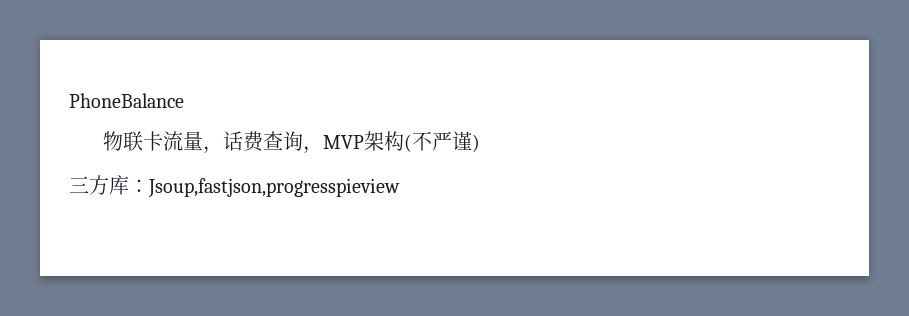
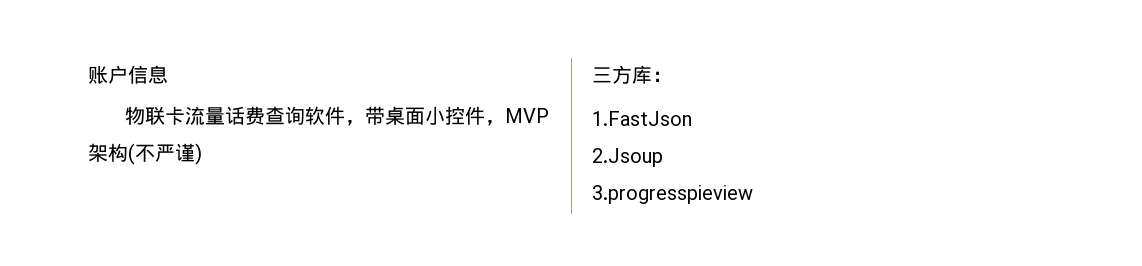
- PhoneBalance
+ 账户信息
- 物联卡流量，话费查询，MVP架构(不严谨)
+ 物联卡流量话费查询软件，带桌面小控件，MVP架构(不严谨)
- 三方库：Jsoup,fastjson,progresspieview
+ 三方库：
+ 1.FastJson
+ 2.Jsoup
+ 3.progresspieview

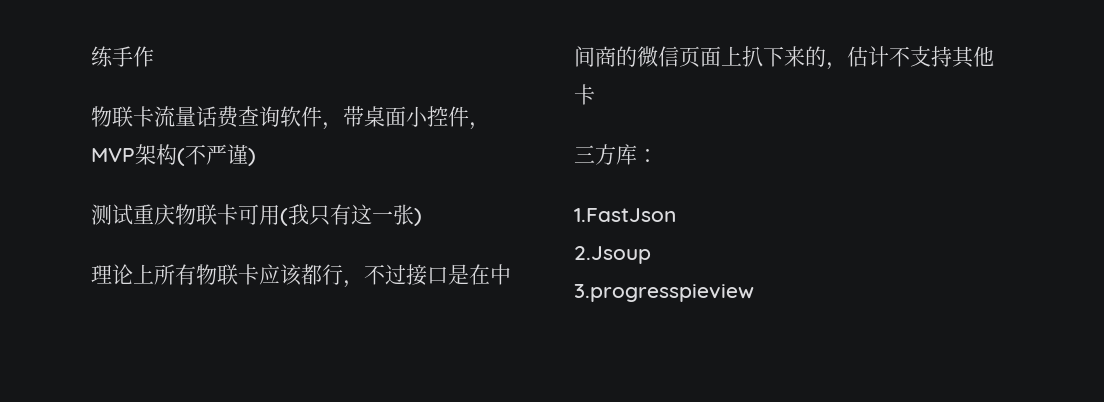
- 账户信息
+ 练手作
+ 测试重庆物联卡可用(我只有这一张)
+ 理论上所有物联卡应该都行，不过接口是在中间商的微信页面上扒下来的，估计不支持其他卡

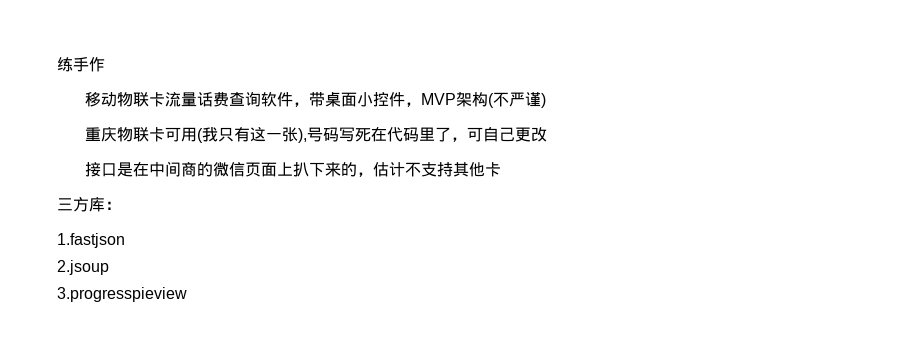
- 物联卡流量话费查询软件，带桌面小控件，MVP架构(不严谨)
+ 移动物联卡流量话费查询软件，带桌面小控件，MVP架构(不严谨)
- 测试重庆物联卡可用(我只有这一张)
- 理论上所有物联卡应该都行，不过接口是在中间商的微信页面上扒下来的，估计不支持其他卡
+ 重庆物联卡可用(我只有这一张),号码写死在代码里了，可自己更改
+ 接口是在中间商的微信页面上扒下来的，估计不支持其他卡
- 1.FastJson
- 2.Jsoup
+ 1.fastjson
+ 2.jsoup

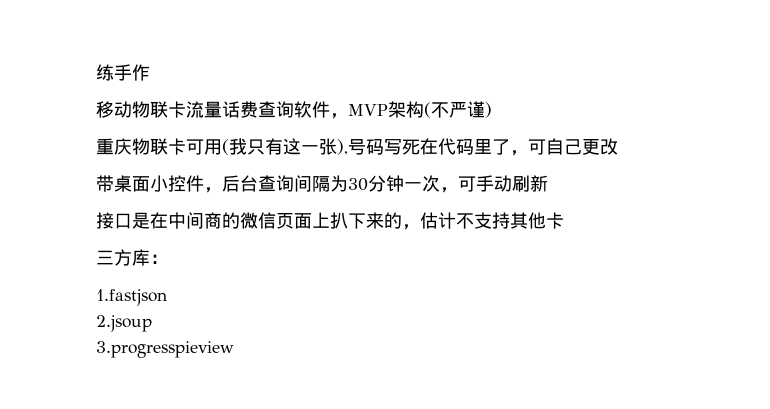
- 移动物联卡流量话费查询软件，带桌面小控件，MVP架构(不严谨)
+ 移动物联卡流量话费查询软件，MVP架构(不严谨)
+ 带桌面小控件，后台查询间隔为30分钟一次，可手动刷新

